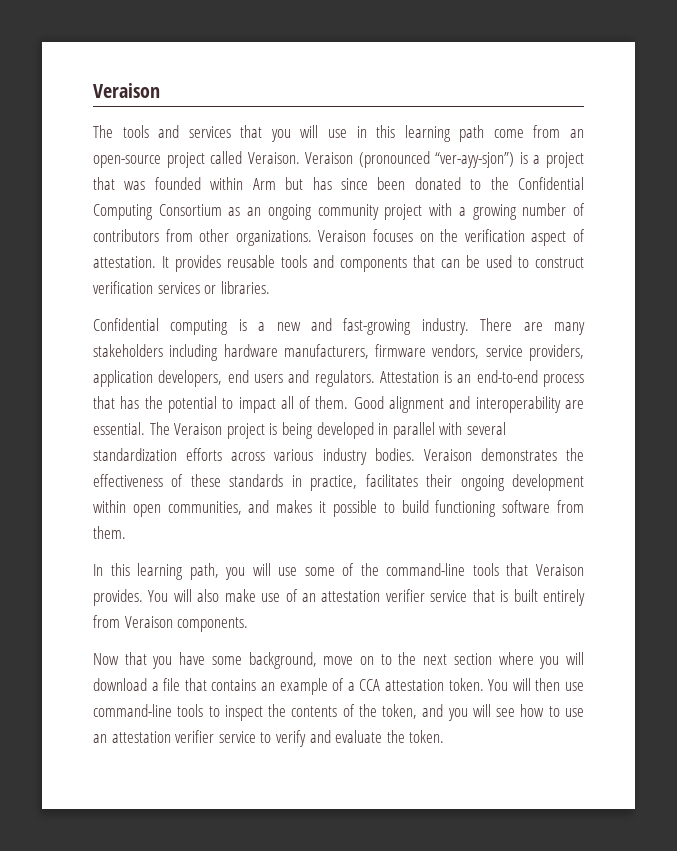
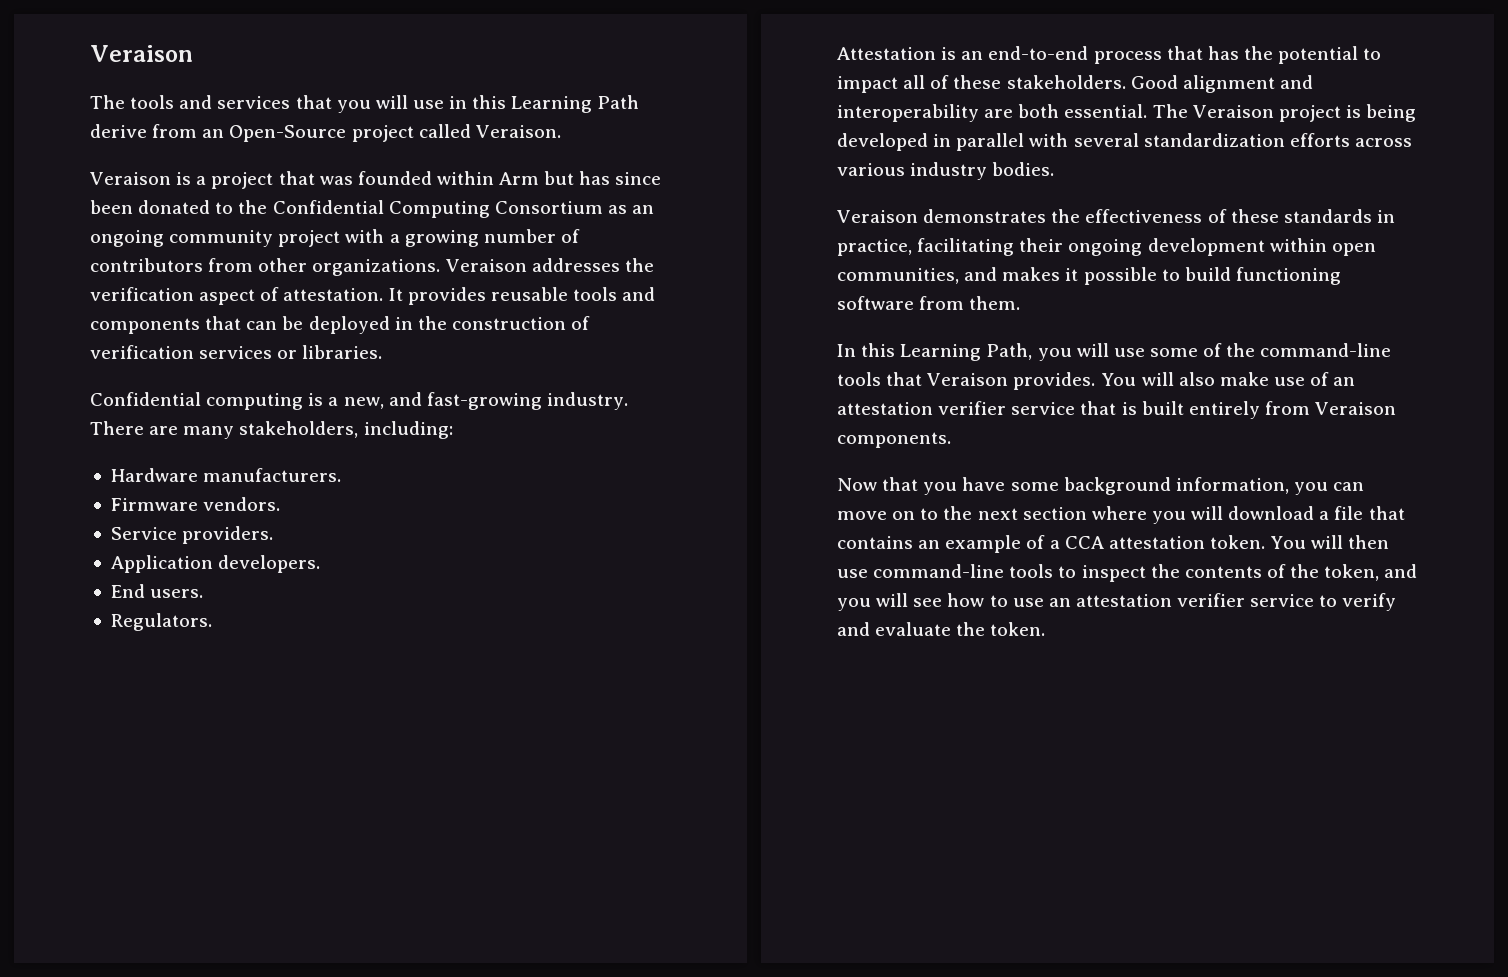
- The tools and services that you will use in this learning path come from an open-source project called Veraison. Veraison (pronounced “ver-ayy-sjon”) is a project that was founded within Arm but has since been donated to the Confidential Computing Consortium as an ongoing community project with a growing number of contributors from other organizations.
+ The tools and services that you will use in this Learning Path derive from an Open-Source project called Veraison.
+ Veraison is a project that was founded within Arm but has since been donated to the Confidential Computing Consortium as an ongoing community project with a growing number of contributors from other organizations.
- Veraison focuses on the verification aspect of attestation.
+ Veraison addresses the verification aspect of attestation.
- It provides reusable tools and components that can be used to construct verification services or libraries.
+ It provides reusable tools and components that can be deployed in the construction of verification services or libraries.
- Confidential computing is a new and fast-growing industry.
+ Confidential computing is a new, and fast-growing industry.
- There are many stakeholders including hardware manufacturers, firmware vendors, service providers, application developers, end users and regulators. Attestation is an end-to-end process that has the potential to impact all of them.
+ There are many stakeholders, including:
+ Hardware manufacturers.
+ Firmware vendors.
+ Service providers.
+ Application developers.
+ End users.
+ Regulators.
+ Attestation is an end-to-end process that has the potential to impact all of these stakeholders.
- Good alignment and interoperability are essential.
+ Good alignment and interoperability are both essential.
- The Veraison project is being developed in parallel with several standardization efforts across various industry bodies. Veraison demonstrates the effectiveness of these standards in practice, facilitates their ongoing development within open communities, and makes it possible to build functioning software from them.
+ The Veraison project is being developed in parallel with several standardization efforts across various industry bodies.
+ Veraison demonstrates the effectiveness of these standards in practice, facilitating their ongoing development within open communities, and makes it possible to build functioning software from them.
- In this learning path, you will use some of the command-line tools that Veraison provides.
+ In this Learning Path, you will use some of the command-line tools that Veraison provides.
- Now that you have some background, move on to the next section where you will download a file that contains an example of a CCA attestation token.
+ Now that you have some background information, you can move on to the next section where you will download a file that contains an example of a CCA attestation token.

